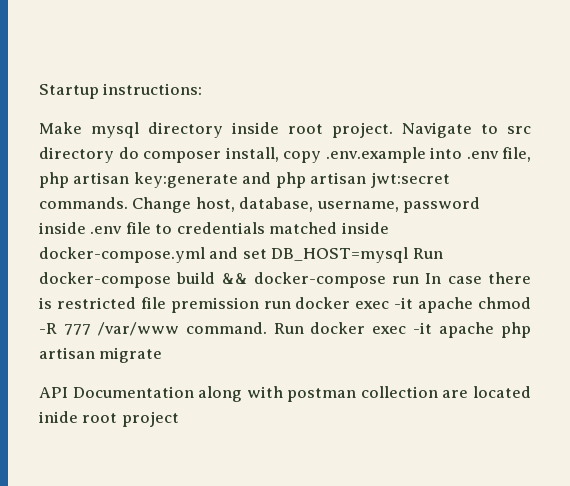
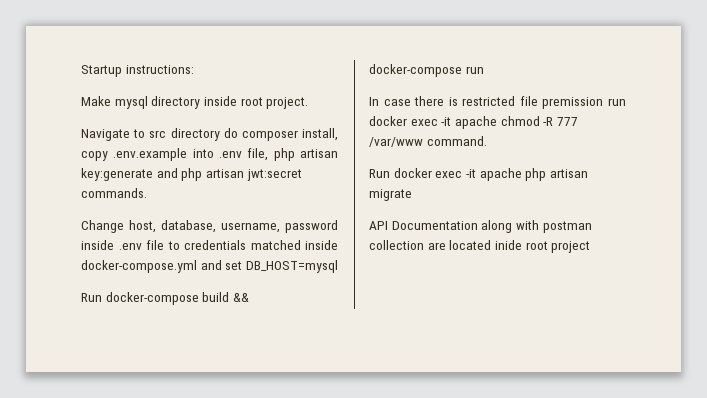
- Make mysql directory inside root project. Navigate to src directory do composer install, copy .env.example into .env file, php artisan key:generate and php artisan jwt:secret commands. Change host, database, username, password inside .env file to credentials matched inside docker-compose.yml and set DB_HOST=mysql Run docker-compose build && docker-compose run In case there is restricted file premission run docker exec -it apache chmod -R 777 /var/www command. Run docker exec -it apache php artisan migrate
+ Make mysql directory inside root project.
+ Navigate to src directory do composer install, copy .env.example into .env file, php artisan key:generate and php artisan jwt:secret commands.
+ Change host, database, username, password inside .env file to credentials matched inside docker-compose.yml and set DB_HOST=mysql
+ Run docker-compose build && docker-compose run
+ In case there is restricted file premission run docker exec -it apache chmod -R 777 /var/www command.
+ Run docker exec -it apache php artisan migrate

